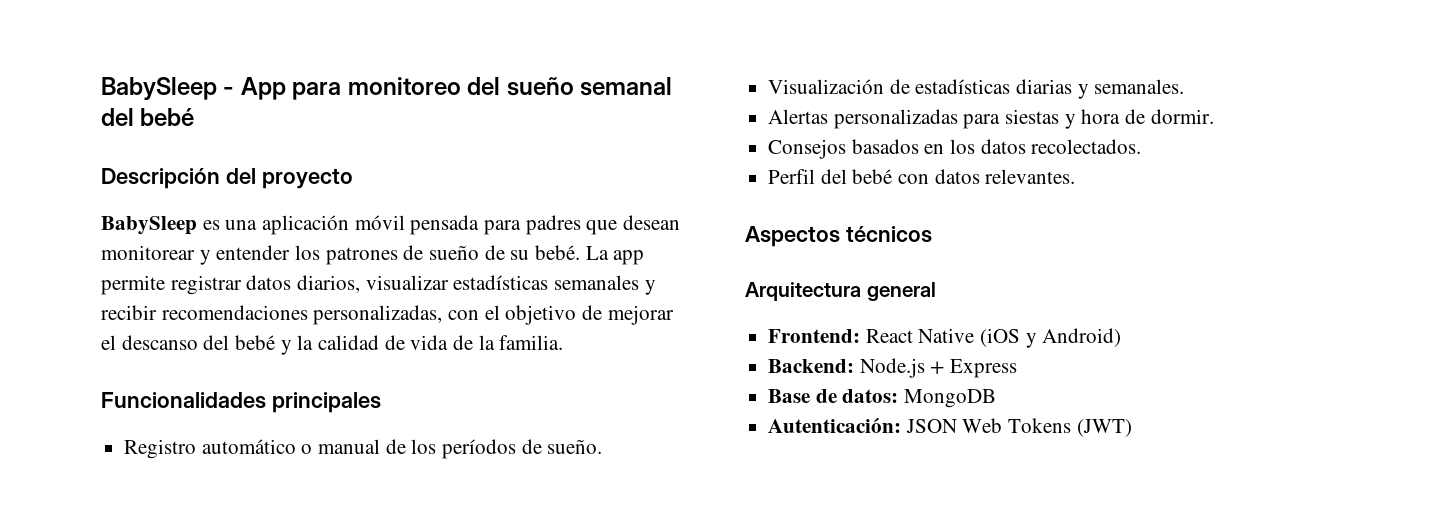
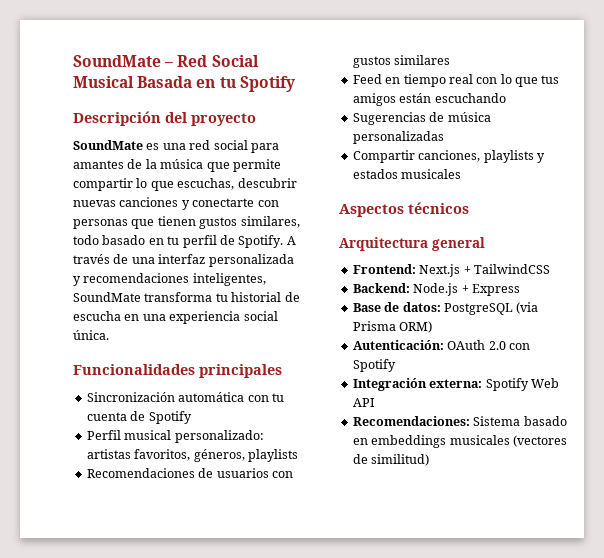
- BabySleep - App para monitoreo del sueño semanal del bebé
+ SoundMate – Red Social Musical Basada en tu Spotify
- BabySleep es una aplicación móvil pensada para padres que desean monitorear y entender los patrones de sueño de su bebé. La app permite registrar datos diarios, visualizar estadísticas semanales y recibir recomendaciones personalizadas, con el objetivo de mejorar el descanso del bebé y la calidad de vida de la familia.
+ SoundMate es una red social para amantes de la música que permite compartir lo que escuchas, descubrir nuevas canciones y conectarte con personas que tienen gustos similares, todo basado en tu perfil de Spotify. A través de una interfaz personalizada y recomendaciones inteligentes, SoundMate transforma tu historial de escucha en una experiencia social única.
  Funcionalidades principales
- Registro automático o manual de los períodos de sueño.
- Visualización de estadísticas diarias y semanales.
- Alertas personalizadas para siestas y hora de dormir.
- Consejos basados en los datos recolectados.
- Perfil del bebé con datos relevantes.
+ Sincronización automática con tu cuenta de Spotify
+ Perfil musical personalizado: artistas favoritos, géneros, playlists
+ Recomendaciones de usuarios con gustos similares
+ Feed en tiempo real con lo que tus amigos están escuchando
+ Sugerencias de música personalizadas
+ Compartir canciones, playlists y estados musicales
- Frontend: React Native (iOS y Android)
+ Frontend: Next.js + TailwindCSS
- Base de datos: MongoDB
- Autenticación: JSON Web Tokens (JWT)
+ Base de datos: PostgreSQL (via Prisma ORM)
+ Autenticación: OAuth 2.0 con Spotify
+ Integración externa: Spotify Web API
+ Recomendaciones: Sistema basado en embeddings musicales (vectores de similitud)

